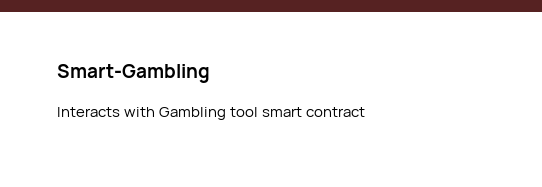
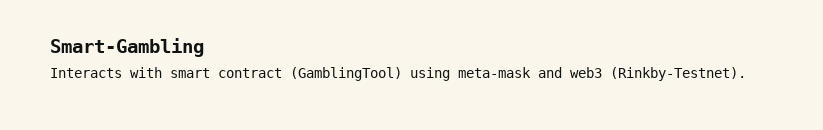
- Interacts with Gambling tool smart contract
+ Interacts with smart contract (GamblingTool) using meta-mask and web3 (Rinkby-Testnet).

